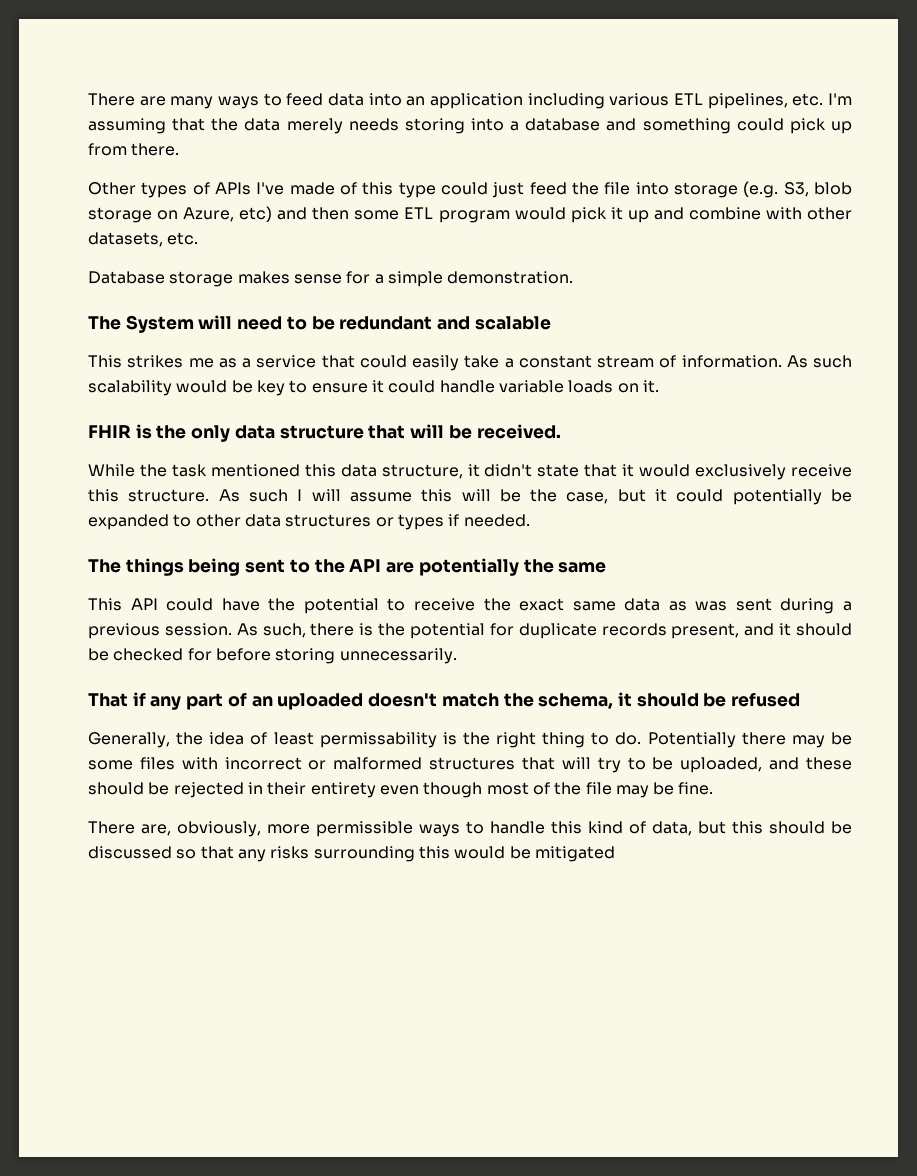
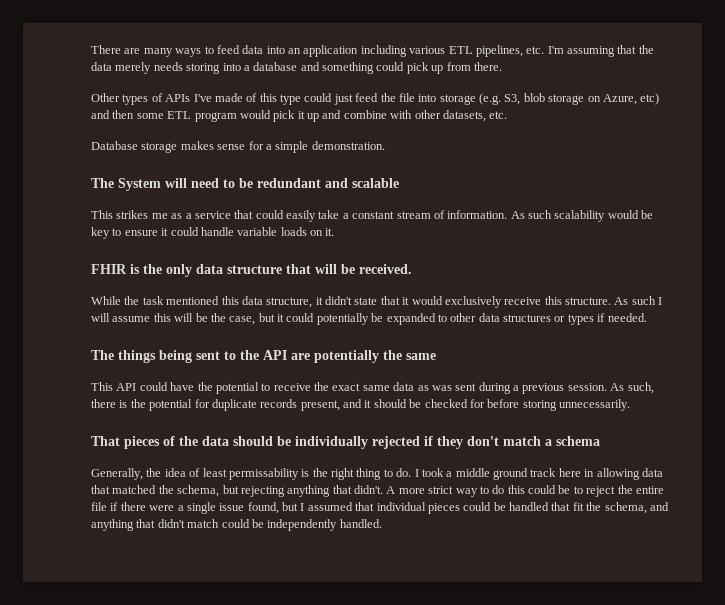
- That if any part of an uploaded doesn't match the schema, it should be refused
+ That pieces of the data should be individually rejected if they don't match a schema
- Potentially there may be some files with incorrect or malformed structures that will try to be uploaded, and these should be rejected in their entirety even though most of the file may be fine.
- There are, obviously, more permissible ways to handle this kind of data, but this should be discussed so that any risks surrounding this would be mitigated
+ I took a middle ground track here in allowing data that matched the schema, but rejecting anything that didn't. A more strict way to do this could be to reject the entire file if there were a single issue found, but I assumed that individual pieces could be handled that fit the schema, and anything that didn't match could be independently handled.

